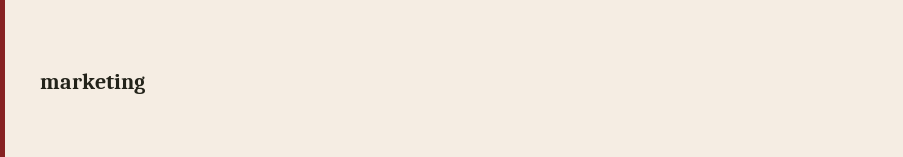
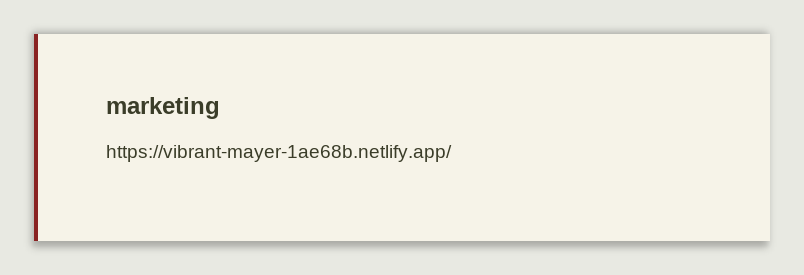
+ https://vibrant-mayer-1ae68b.netlify.app/

